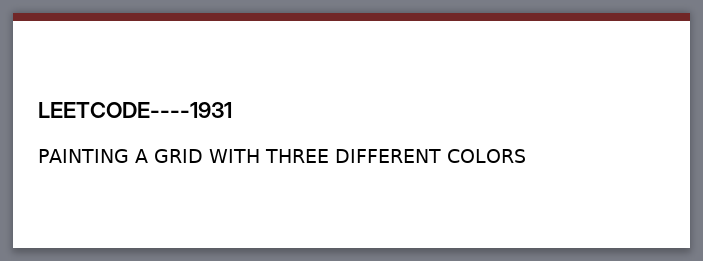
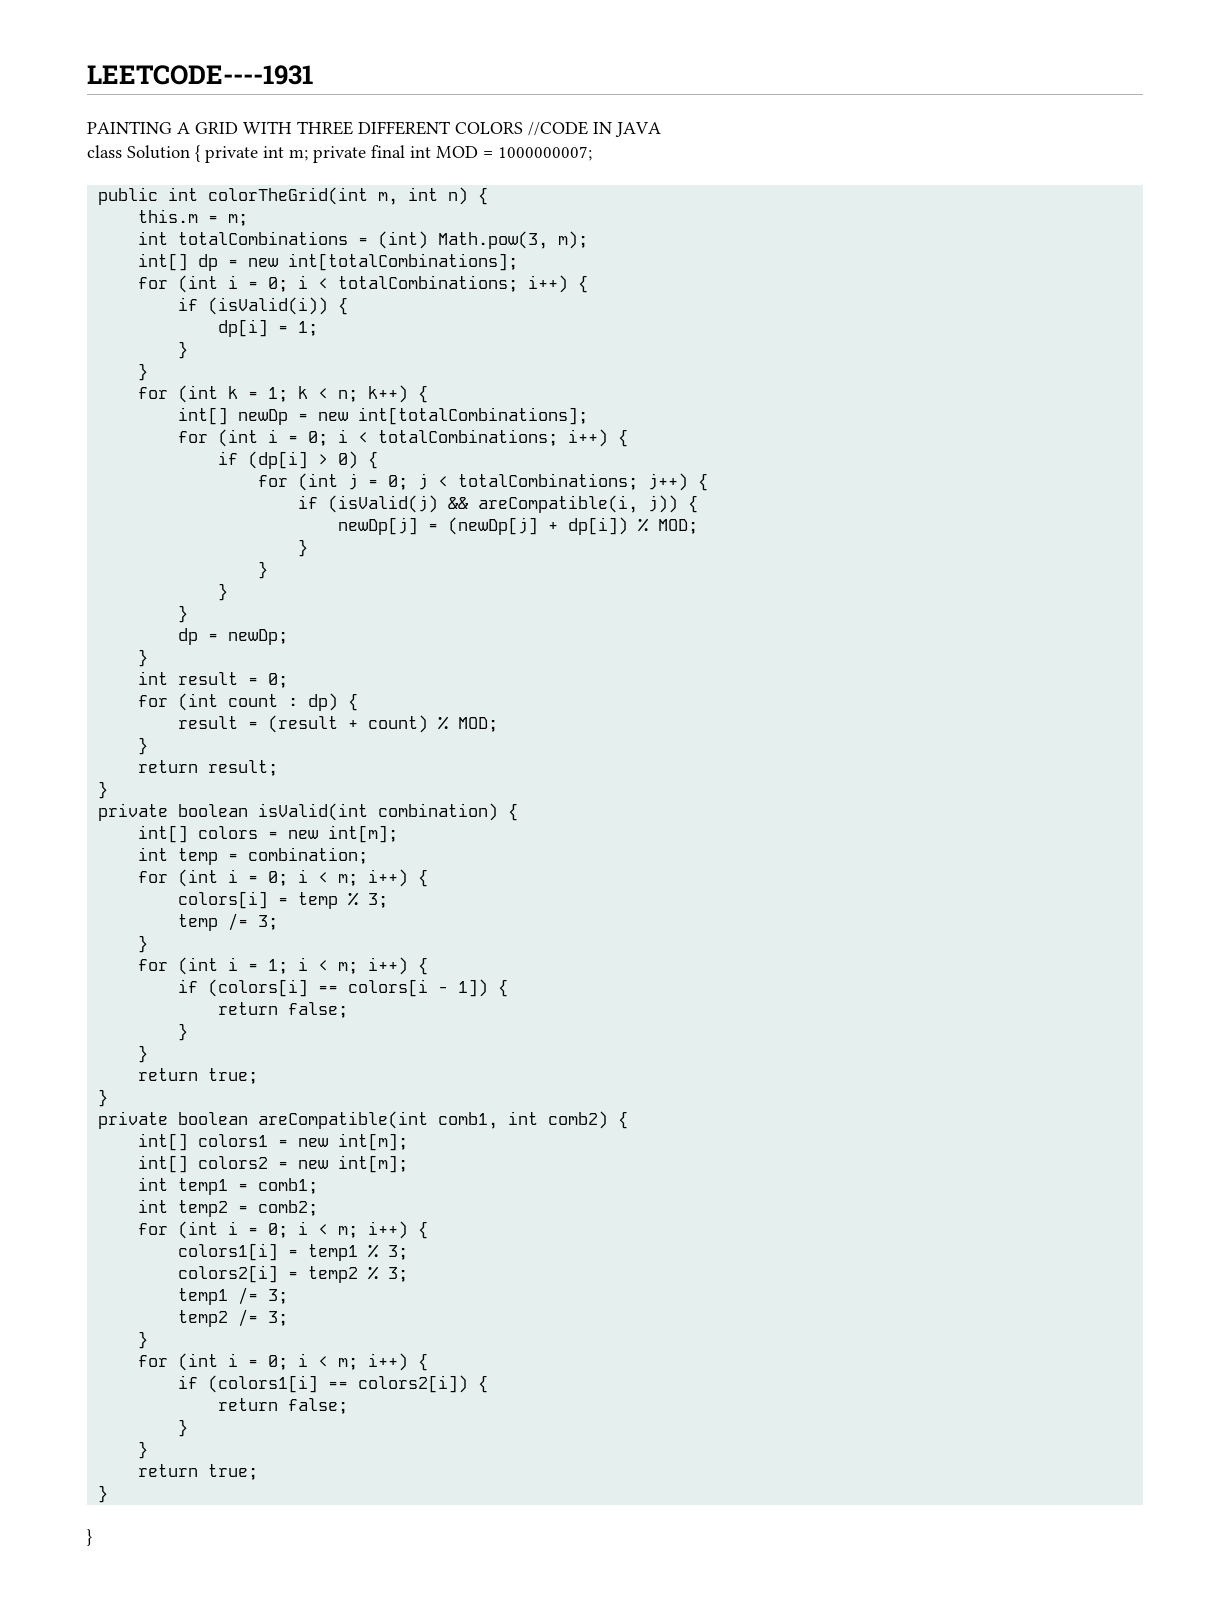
- PAINTING A GRID WITH THREE DIFFERENT COLORS
+ PAINTING A GRID WITH THREE DIFFERENT COLORS //CODE IN JAVA
+ class Solution { private int m; private final int MOD = 1000000007;
+ public int colorTheGrid(int m, int n) {
+ this.m = m;
+ int totalCombinations = (int) Math.pow(3, m);
+ int[] dp = new int[totalCombinations];
+ for (int i = 0; i < totalCombinations; i++) {
+ if (isValid(i)) {
+ dp[i] = 1;
+ }
+ }
+ for (int k = 1; k < n; k++) {
+ int[] newDp = new int[totalCombinations];
+ for (int i = 0; i < totalCombinations; i++) {
+ if (dp[i] > 0) {
+ for (int j = 0; j < totalCombinations; j++) {
+ if (isValid(j) && areCompatible(i, j)) {
+ newDp[j] = (newDp[j] + dp[i]) % MOD;
+ }
+ }
+ }
+ }
+ dp = newDp;
+ }
+ int result = 0;
+ for (int count : dp) {
+ result = (result + count) % MOD;
+ }
+ return result;
+ }
+ private boolean isValid(int combination) {
+ int[] colors = new int[m];
+ int temp = combination;
+ for (int i = 0; i < m; i++) {
+ colors[i] = temp % 3;
+ temp /= 3;
+ }
+ for (int i = 1; i < m; i++) {
+ if (colors[i] == colors[i - 1]) {
+ return false;
+ }
+ }
+ return true;
+ }
+ private boolean areCompatible(int comb1, int comb2) {
+ int[] colors1 = new int[m];
+ int[] colors2 = new int[m];
+ int temp1 = comb1;
+ int temp2 = comb2;
+ for (int i = 0; i < m; i++) {
+ colors1[i] = temp1 % 3;
+ colors2[i] = temp2 % 3;
+ temp1 /= 3;
+ temp2 /= 3;
+ }
+ for (int i = 0; i < m; i++) {
+ if (colors1[i] == colors2[i]) {
+ return false;
+ }
+ }
+ return true;
+ }
+ }

